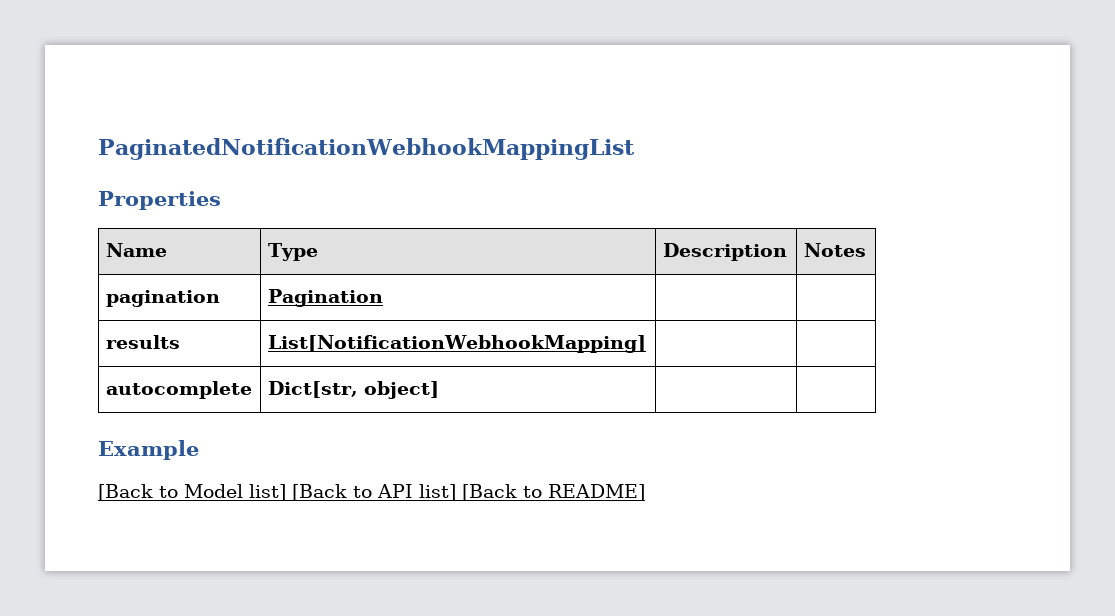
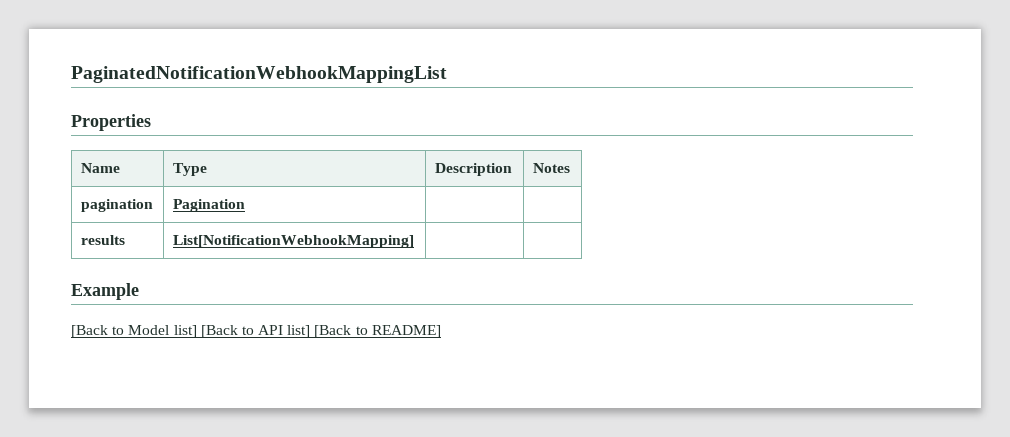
- autocomplete | Dict[str, object] | |

